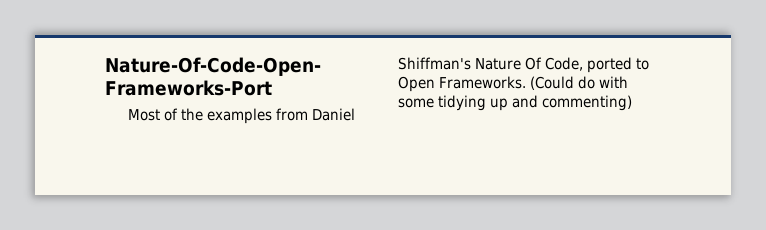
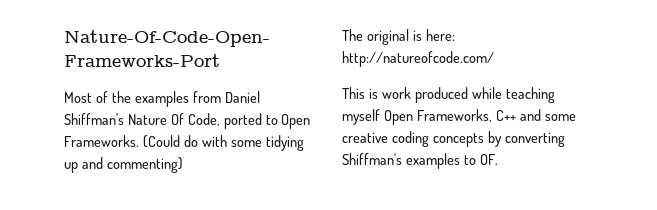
+ The original is here: http://natureofcode.com/
+ This is work produced while teaching myself Open Frameworks, C++ and some creative coding concepts by converting Shiffman's examples to OF.

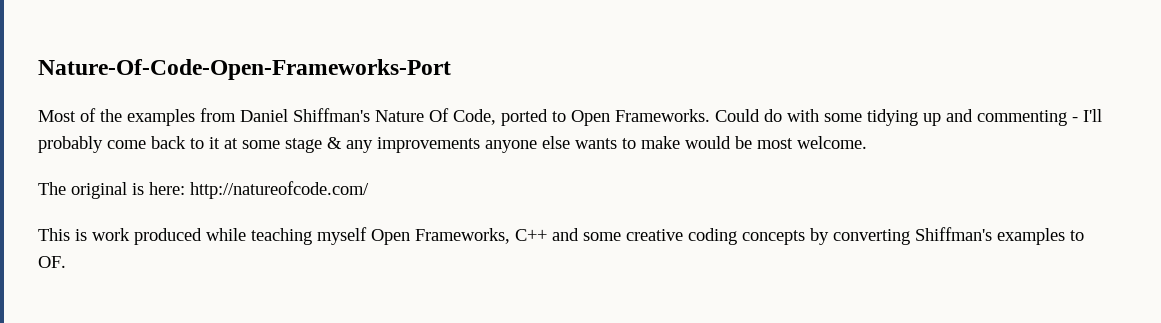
- (Could do with some tidying up and commenting)
+ Could do with some tidying up and commenting - I'll probably come back to it at some stage & any improvements anyone else wants to make would be most welcome.

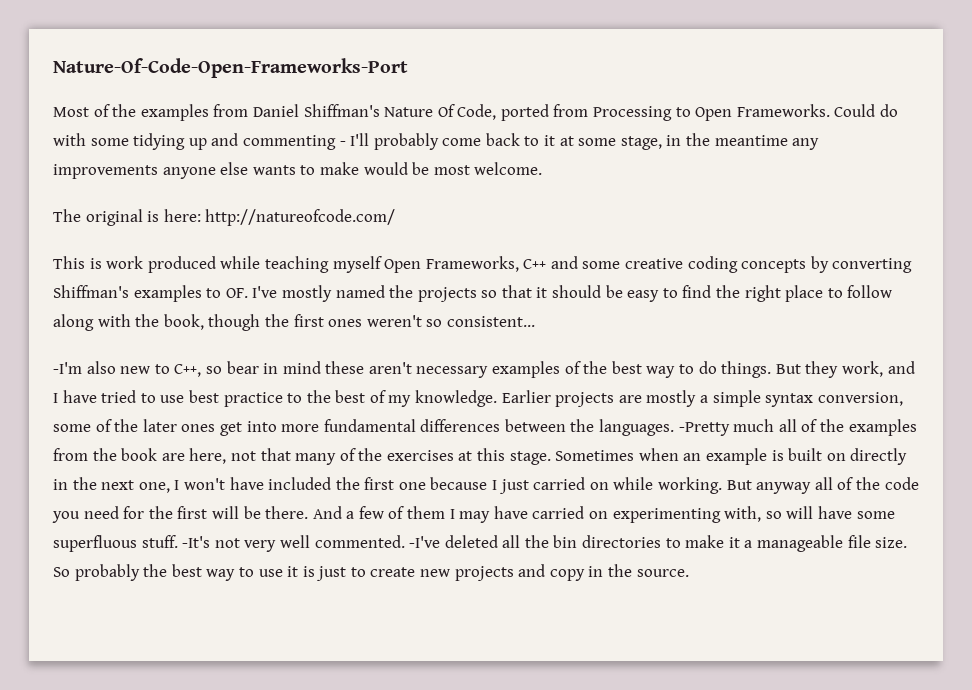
- Most of the examples from Daniel Shiffman's Nature Of Code, ported to Open Frameworks.
+ Most of the examples from Daniel Shiffman's Nature Of Code, ported from Processing to Open Frameworks.
- Could do with some tidying up and commenting - I'll probably come back to it at some stage & any improvements anyone else wants to make would be most welcome.
+ Could do with some tidying up and commenting - I'll probably come back to it at some stage, in the meantime any improvements anyone else wants to make would be most welcome.
- This is work produced while teaching myself Open Frameworks, C++ and some creative coding concepts by converting Shiffman's examples to OF.
+ This is work produced while teaching myself Open Frameworks, C++ and some creative coding concepts by converting Shiffman's examples to OF. I've mostly named the projects so that it should be easy to find the right place to follow along with the book, though the first ones weren't so consistent...
+ -I'm also new to C++, so bear in mind these aren't necessary examples of the best way to do things. But they work, and I have tried to use best practice to the best of my knowledge. Earlier projects are mostly a simple syntax conversion, some of the later ones get into more fundamental differences between the languages. -Pretty much all of the examples from the book are here, not that many of the exercises at this stage. Sometimes when an example is built on directly in the next one, I won't have included the first one because I just carried on while working. But anyway all of the code you need for the first will be there. And a few of them I may have carried on experimenting with, so will have some superfluous stuff. -It's not very well commented. -I've deleted all the bin directories to make it a manageable file size. So probably the best way to use it is just to create new projects and copy in the source.

